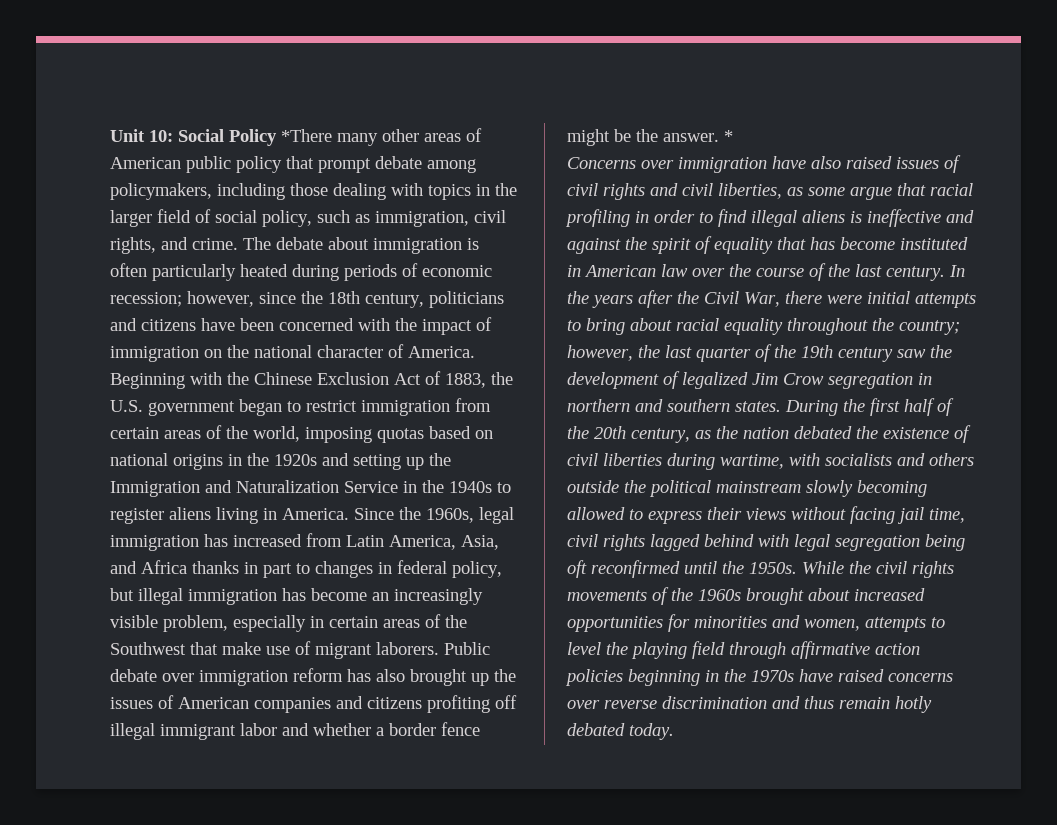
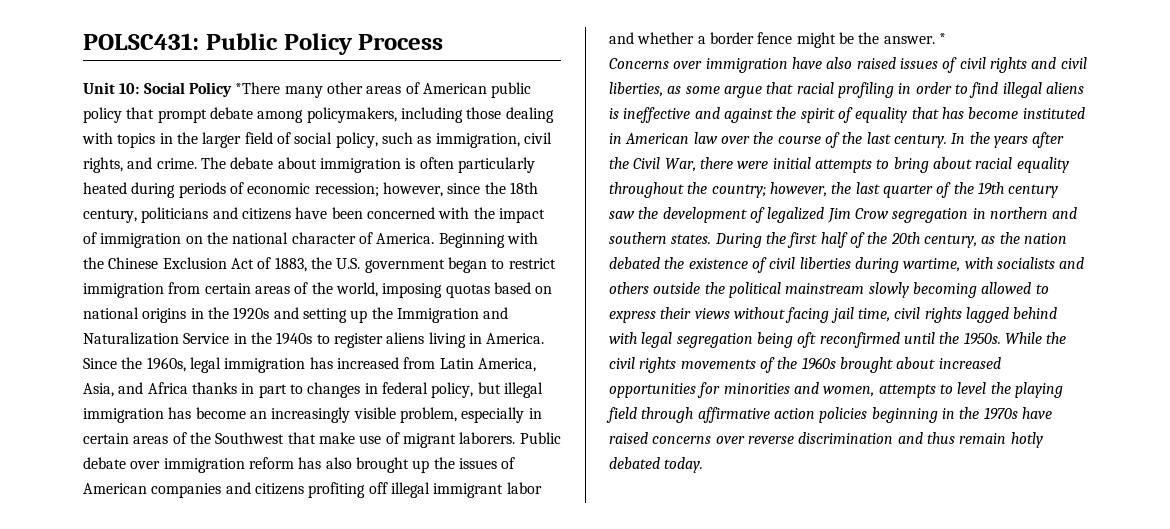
+ POLSC431: Public Policy Process

